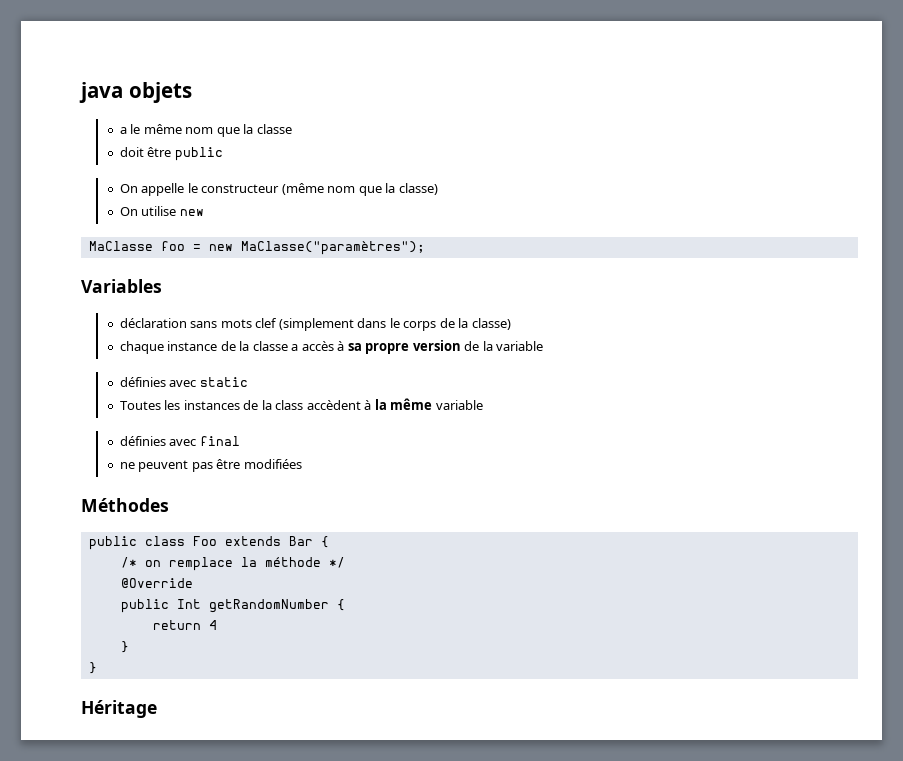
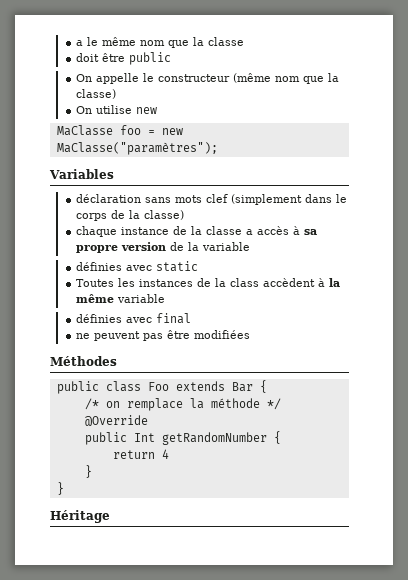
- java objets

